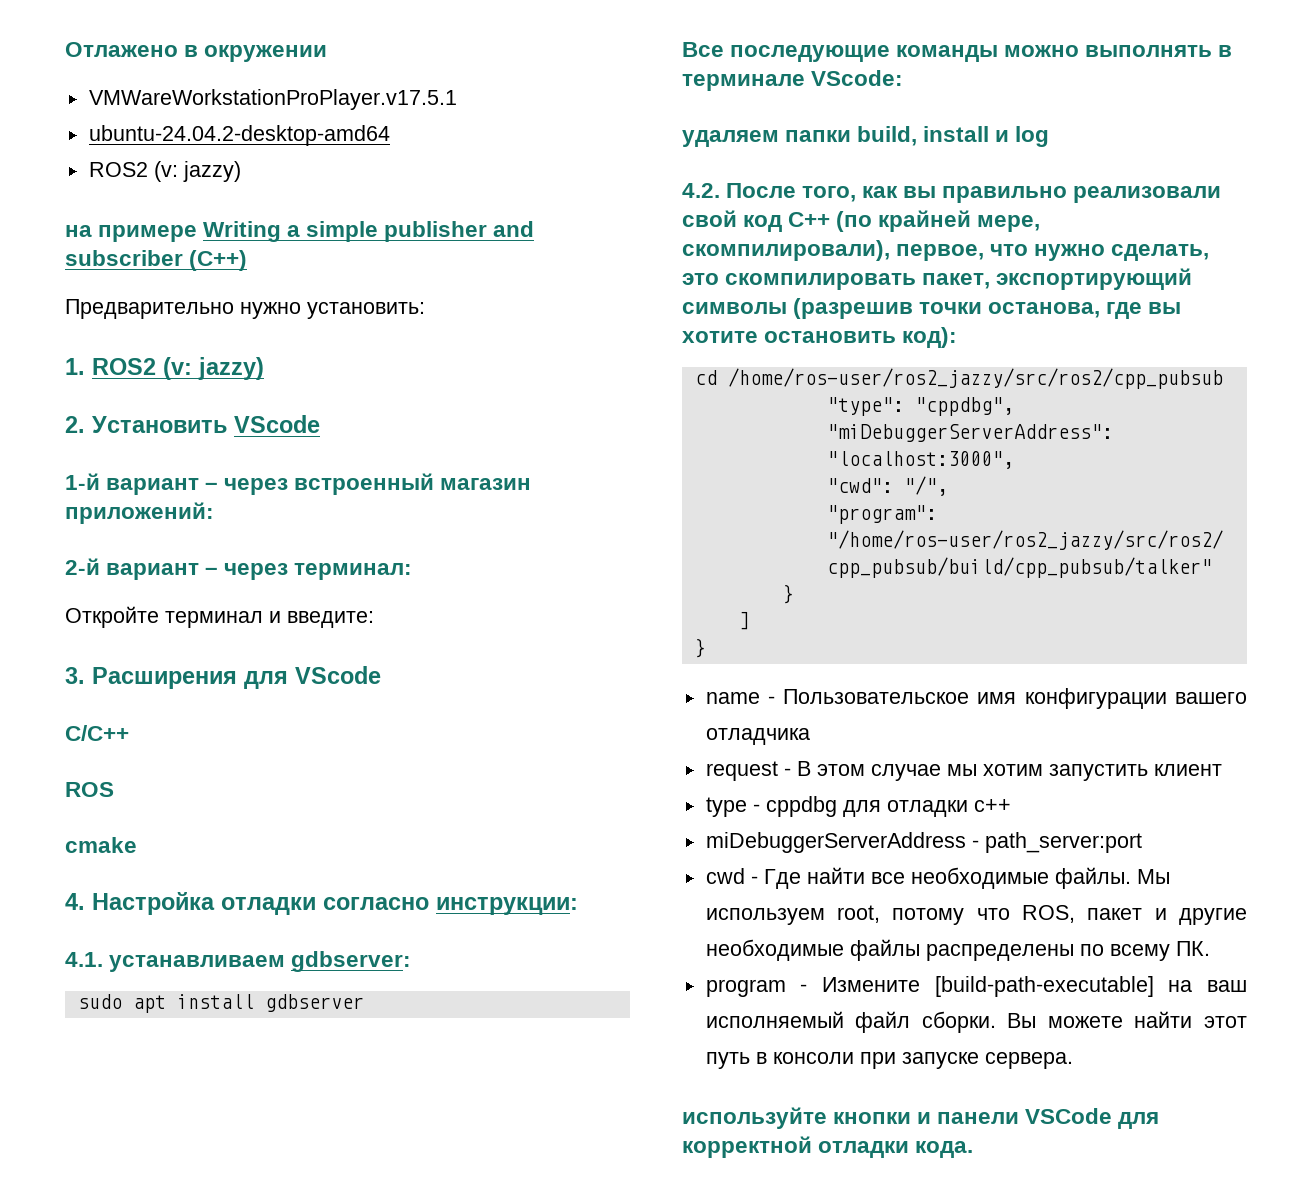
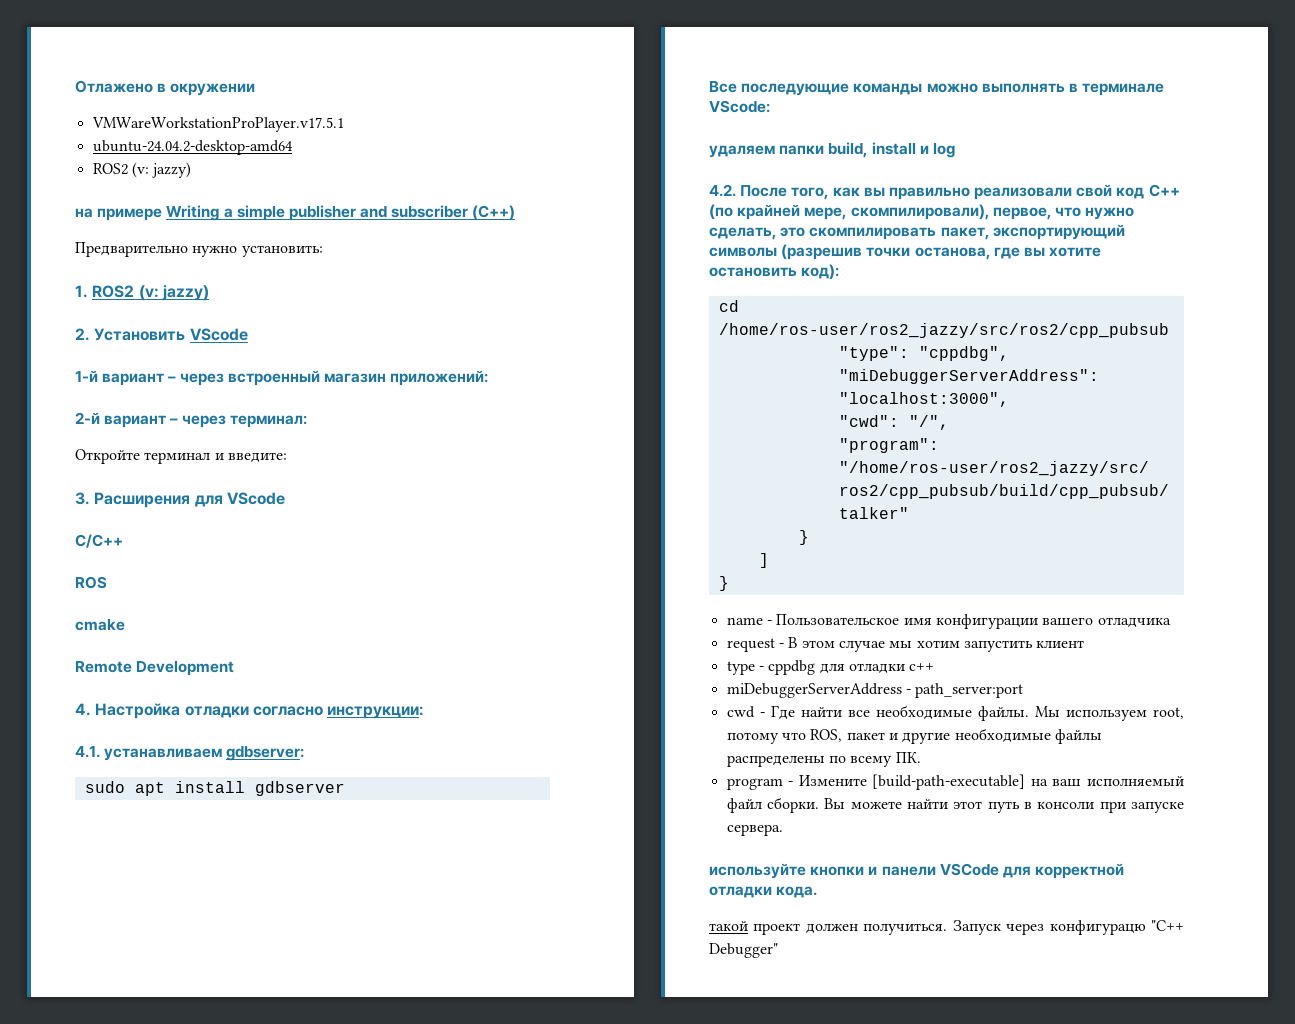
+ Remote Development
+ такой проект должен получиться. Запуск через конфигурацю "C++ Debugger"

